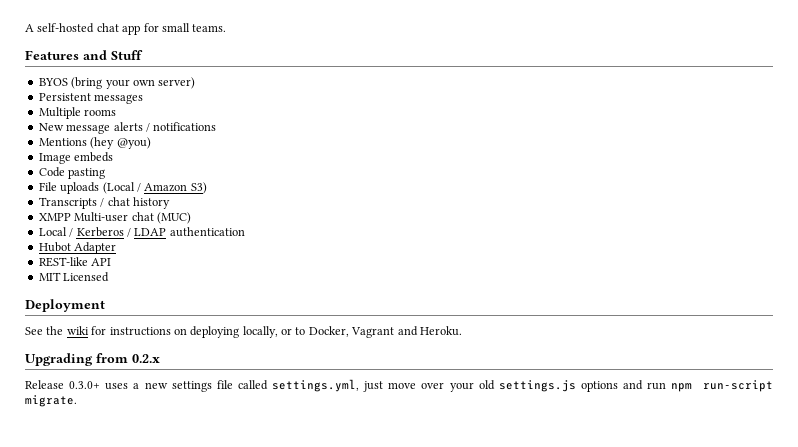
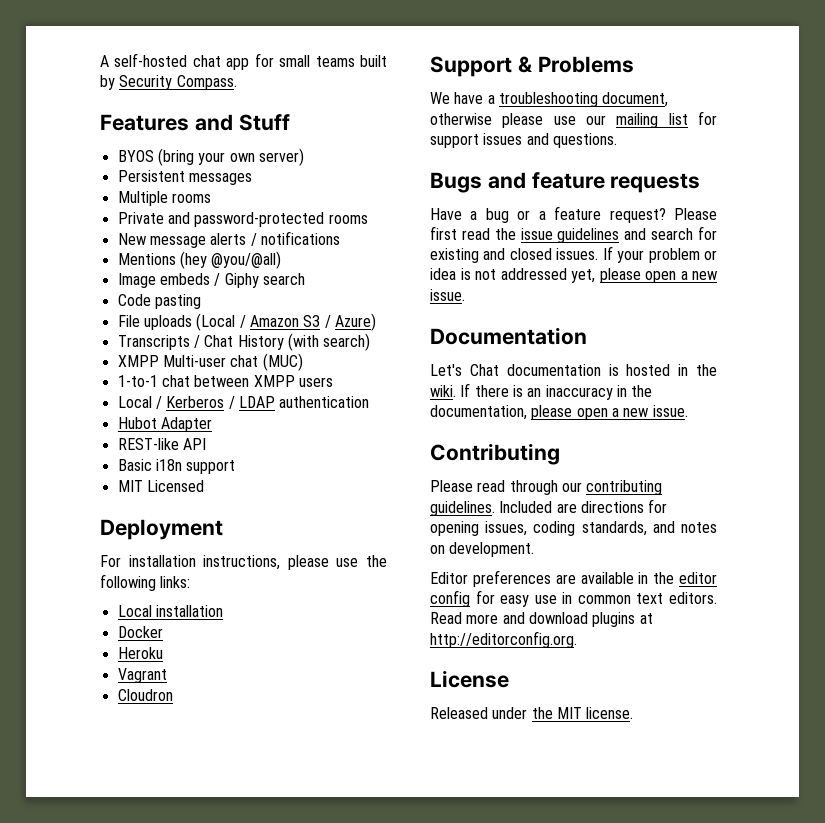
- A self-hosted chat app for small teams.
+ A self-hosted chat app for small teams built by Security Compass.
+ Private and password-protected rooms
- Mentions (hey @you)
+ Mentions (hey @you/@all)
- Image embeds
+ Image embeds / Giphy search
- File uploads (Local / Amazon S3)
+ File uploads (Local / Amazon S3 / Azure)
- Transcripts / chat history
+ Transcripts / Chat History (with search)
+ 1-to-1 chat between XMPP users
+ Basic i18n support
- See the wiki for instructions on deploying locally, or to Docker, Vagrant and Heroku.
- Upgrading from 0.2.x
- Release 0.3.0+ uses a new settings file called settings.yml, just move over your old settings.js options and run npm run-script migrate.
+ For installation instructions, please use the following links:
+ Local installation
+ Docker
+ Heroku
+ Vagrant
+ Cloudron
+ Support & Problems
+ We have a troubleshooting document, otherwise please use our mailing list for support issues and questions.
+ Bugs and feature requests
+ Have a bug or a feature request? Please first read the issue guidelines and search for existing and closed issues. If your problem or idea is not addressed yet, please open a new issue.
+ Documentation
+ Let's Chat documentation is hosted in the wiki. If there is an inaccuracy in the documentation, please open a new issue.
+ Contributing
+ Please read through our contributing guidelines. Included are directions for opening issues, coding standards, and notes on development.
+ Editor preferences are available in the editor config for easy use in common text editors. Read more and download plugins at http://editorconfig.org.
+ License
+ Released under the MIT license.

